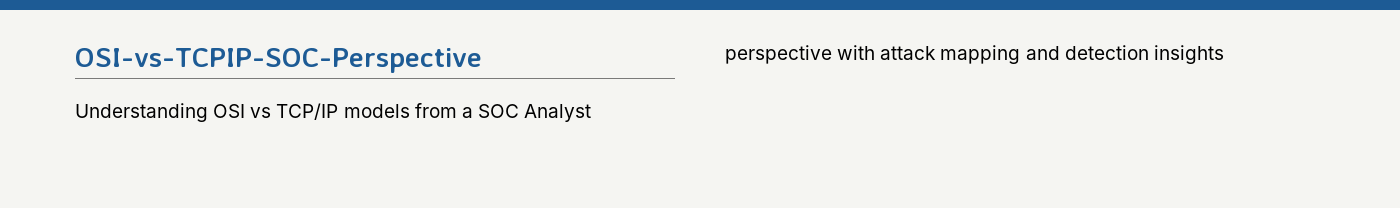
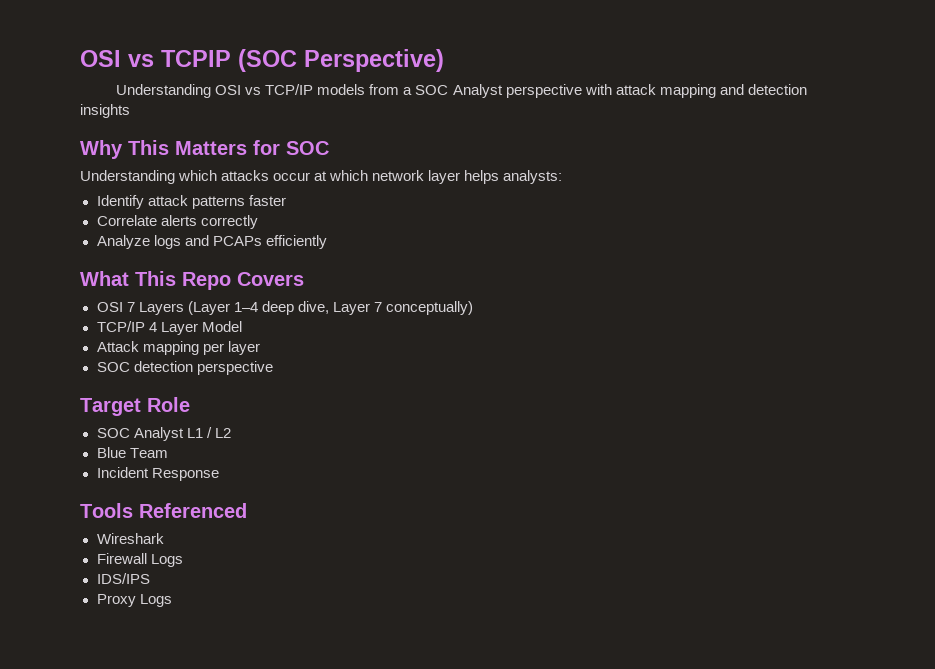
- OSI-vs-TCPIP-SOC-Perspective
+ OSI vs TCPIP (SOC Perspective)
+ Why This Matters for SOC
+ Understanding which attacks occur at which network layer helps analysts:
+ Identify attack patterns faster
+ Correlate alerts correctly
+ Analyze logs and PCAPs efficiently
+ What This Repo Covers
+ OSI 7 Layers (Layer 1–4 deep dive, Layer 7 conceptually)
+ TCP/IP 4 Layer Model
+ Attack mapping per layer
+ SOC detection perspective
+ Target Role
+ SOC Analyst L1 / L2
+ Blue Team
+ Incident Response
+ Tools Referenced
+ Wireshark
+ Firewall Logs
+ IDS/IPS
+ Proxy Logs

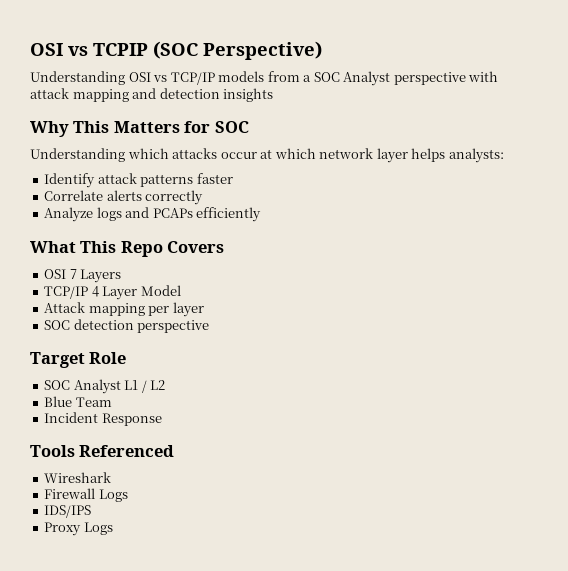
- OSI 7 Layers (Layer 1–4 deep dive, Layer 7 conceptually)
+ OSI 7 Layers

